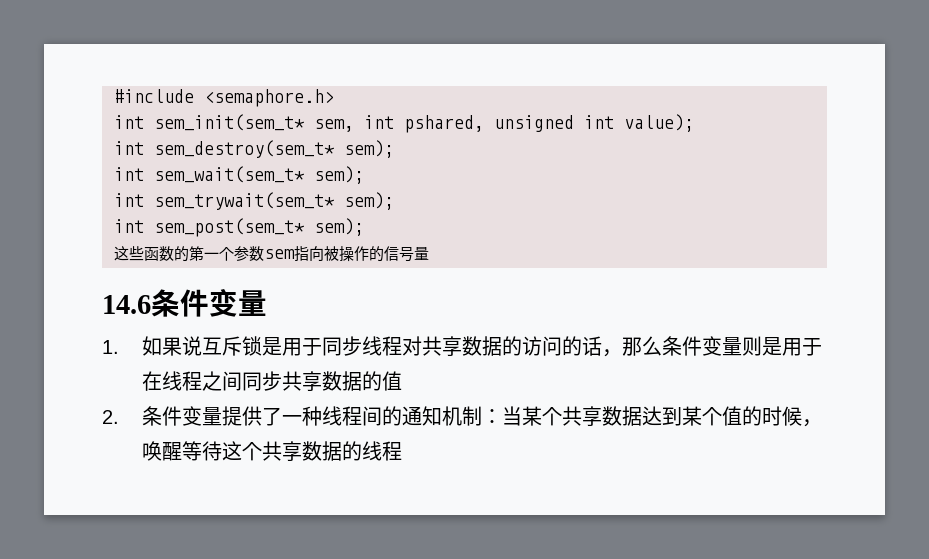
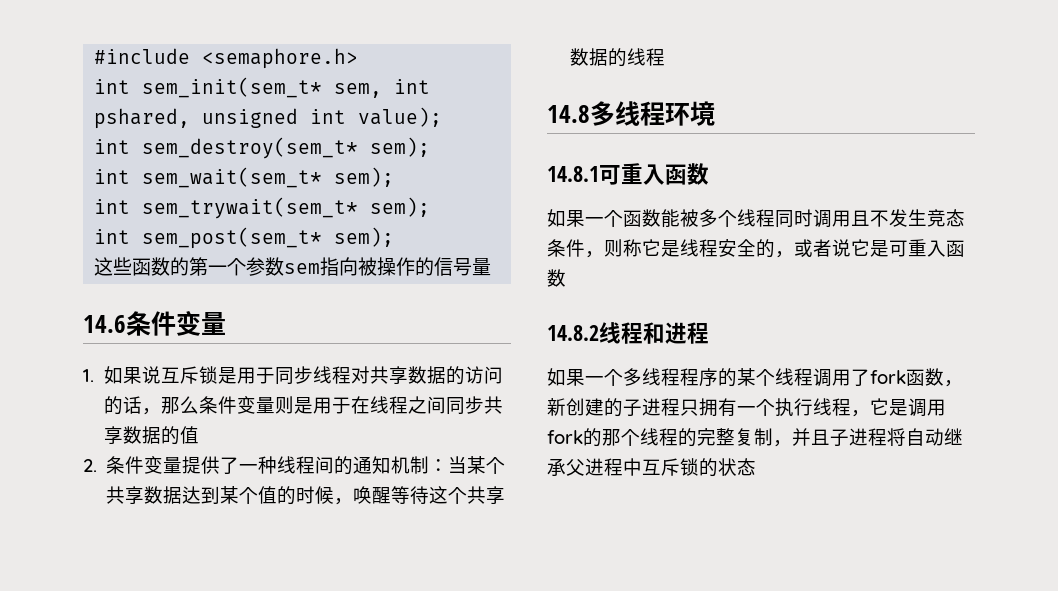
+ 14.8多线程环境
+ 14.8.1可重入函数
+ 如果一个函数能被多个线程同时调用且不发生竞态条件，则称它是线程安全的，或者说它是可重入函数
+ 14.8.2线程和进程
+ 如果一个多线程程序的某个线程调用了fork函数，新创建的子进程只拥有一个执行线程，它是调用fork的那个线程的完整复制，并且子进程将自动继承父进程中互斥锁的状态

